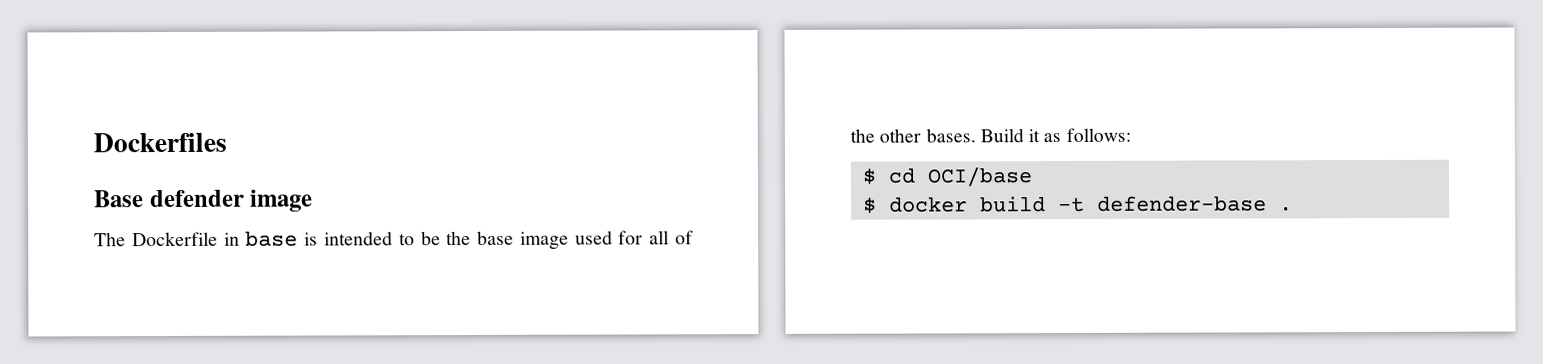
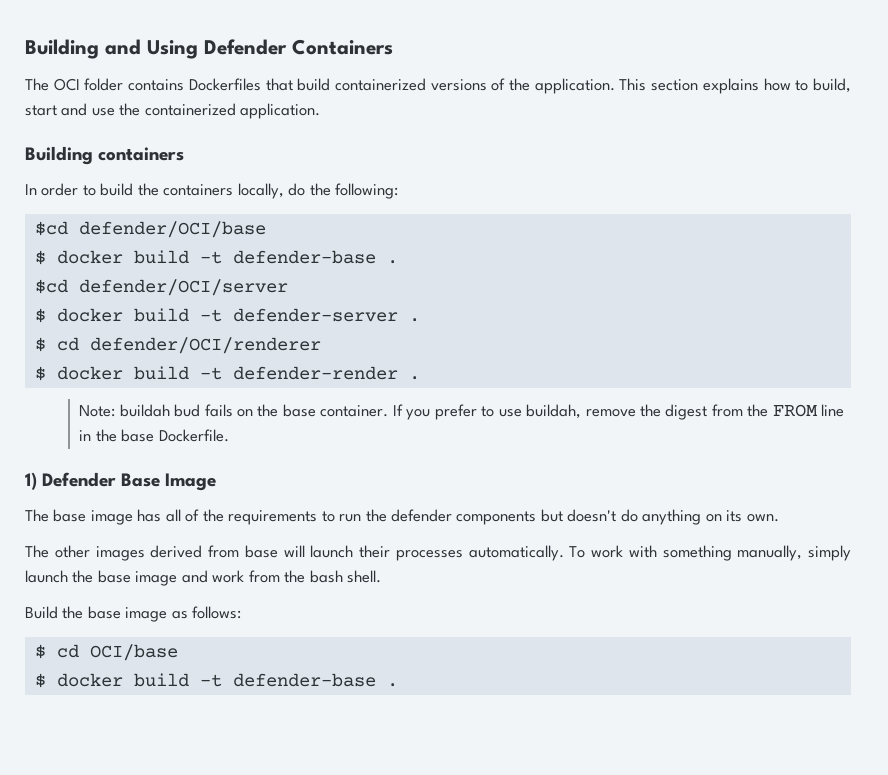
- Dockerfiles
- Base defender image
- The Dockerfile in base is intended to be the base image used for all of the other bases. Build it as follows:
+ Building and Using Defender Containers
+ The OCI folder contains Dockerfiles that build containerized versions of the application. This section explains how to build, start and use the containerized application.
+ Building containers
+ In order to build the containers locally, do the following:
+ $cd defender/OCI/base
+ $ docker build -t defender-base .
+ $cd defender/OCI/server
+ $ docker build -t defender-server .
+ $ cd defender/OCI/renderer
+ $ docker build -t defender-render .
+ Note: buildah bud fails on the base container. If you prefer to use buildah, remove the digest from the FROM line in the base Dockerfile.
+ 1) Defender Base Image
+ The base image has all of the requirements to run the defender components but doesn't do anything on its own.
+ The other images derived from base will launch their processes automatically. To work with something manually, simply launch the base image and work from the bash shell.
+ Build the base image as follows:

